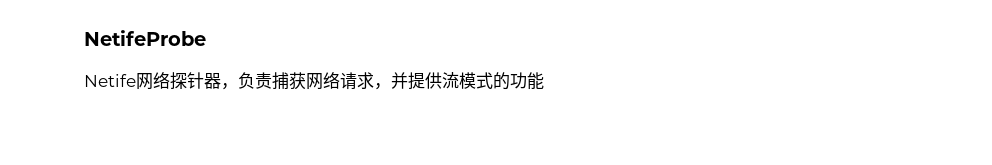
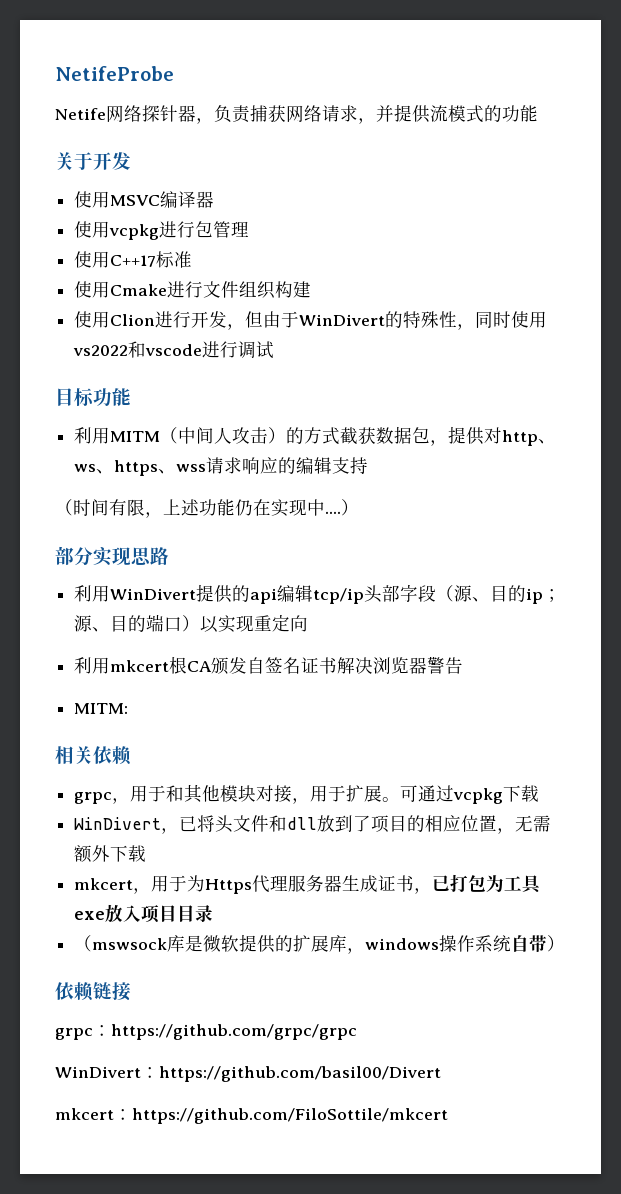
+ 关于开发
+ 使用MSVC编译器
+ 使用vcpkg进行包管理
+ 使用C++17标准
+ 使用Cmake进行文件组织构建
+ 使用Clion进行开发，但由于WinDivert的特殊性，同时使用vs2022和vscode进行调试
+ 目标功能
+ 利用MITM（中间人攻击）的方式截获数据包，提供对http、ws、https、wss请求响应的编辑支持
+ （时间有限，上述功能仍在实现中....）
+ 部分实现思路
+ 利用WinDivert提供的api编辑tcp/ip头部字段（源、目的ip；源、目的端口）以实现重定向
+ 利用mkcert根CA颁发自签名证书解决浏览器警告
+ MITM:
+ 相关依赖
+ grpc，用于和其他模块对接，用于扩展。可通过vcpkg下载
+ WinDivert，已将头文件和dll放到了项目的相应位置，无需额外下载
+ mkcert，用于为Https代理服务器生成证书，已打包为工具exe放入项目目录
+ （mswsock库是微软提供的扩展库，windows操作系统自带）
+ 依赖链接
+ grpc：https://github.com/grpc/grpc
+ WinDivert：https://github.com/basil00/Divert
+ mkcert：https://github.com/FiloSottile/mkcert

